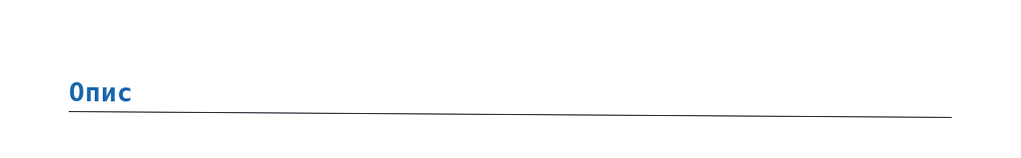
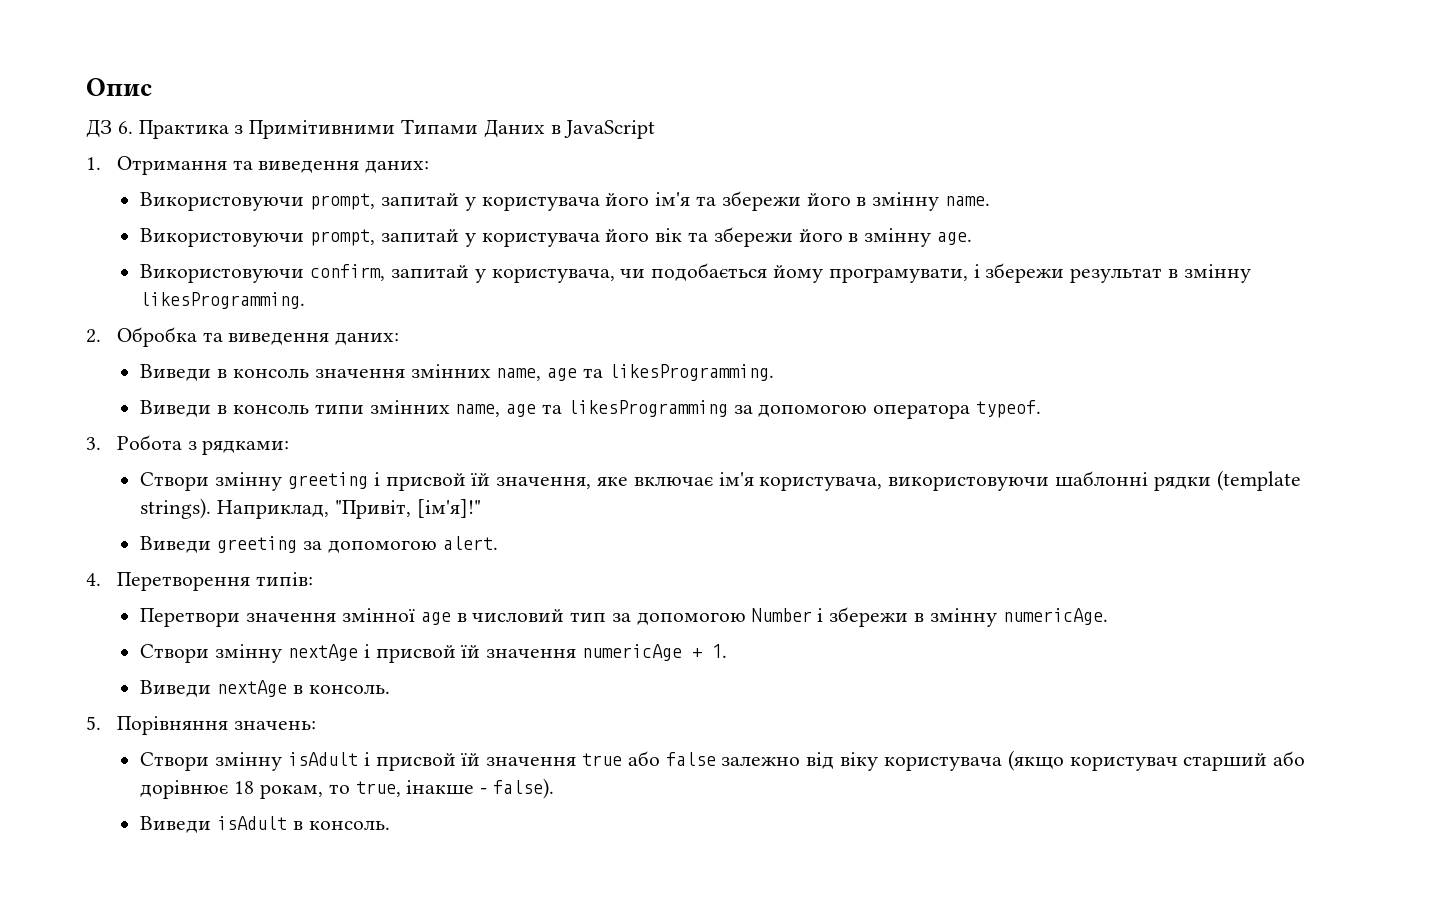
+ ДЗ 6. Практика з Примітивними Типами Даних в JavaScript
+ 1. Отримання та виведення даних:
+ Використовуючи prompt, запитай у користувача його ім'я та збережи його в змінну name.
+ Використовуючи prompt, запитай у користувача його вік та збережи його в змінну age.
+ Використовуючи confirm, запитай у користувача, чи подобається йому програмувати, і збережи результат в змінну likesProgramming.
+ 2. Обробка та виведення даних:
+ Виведи в консоль значення змінних name, age та likesProgramming.
+ Виведи в консоль типи змінних name, age та likesProgramming за допомогою оператора typeof.
+ 3. Робота з рядками:
+ Створи змінну greeting і присвой їй значення, яке включає ім'я користувача, використовуючи шаблонні рядки (template strings). Наприклад, "Привіт, [ім'я]!"
+ Виведи greeting за допомогою alert.
+ 4. Перетворення типів:
+ Перетвори значення змінної age в числовий тип за допомогою Number і збережи в змінну numericAge.
+ Створи змінну nextAge і присвой їй значення numericAge + 1.
+ Виведи nextAge в консоль.
+ 5. Порівняння значень:
+ Створи змінну isAdult і присвой їй значення true або false залежно від віку користувача (якщо користувач старший або дорівнює 18 рокам, то true, інакше - false).
+ Виведи isAdult в консоль.

